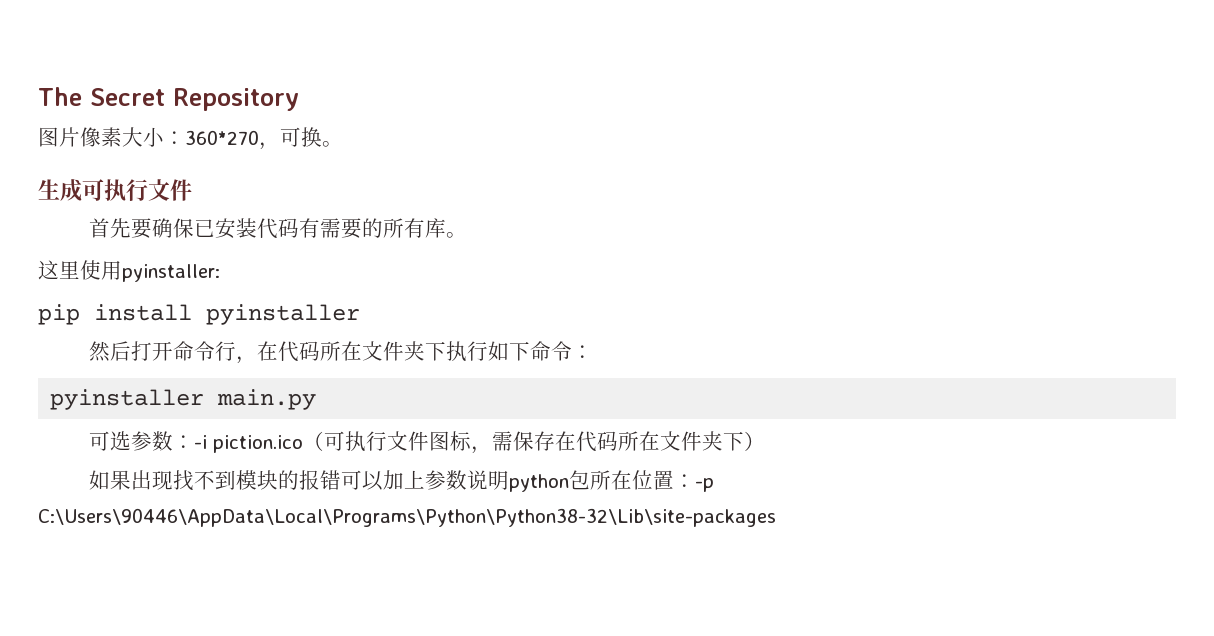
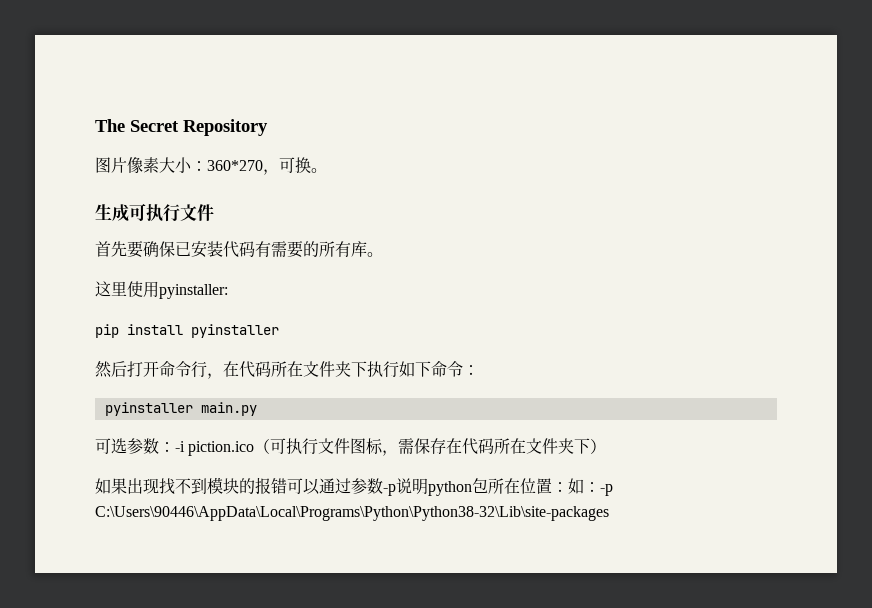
- 如果出现找不到模块的报错可以加上参数说明python包所在位置：-p C:\Users\90446\AppData\Local\Programs\Python\Python38-32\Lib\site-packages
+ 如果出现找不到模块的报错可以通过参数-p说明python包所在位置：如：-p C:\Users\90446\AppData\Local\Programs\Python\Python38-32\Lib\site-packages

